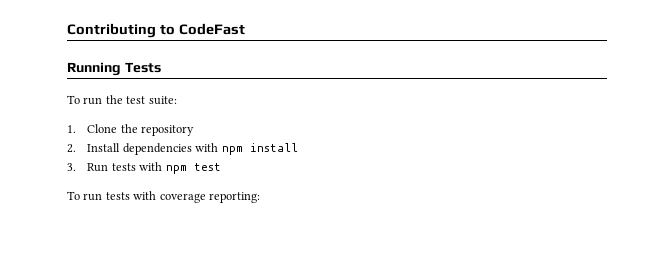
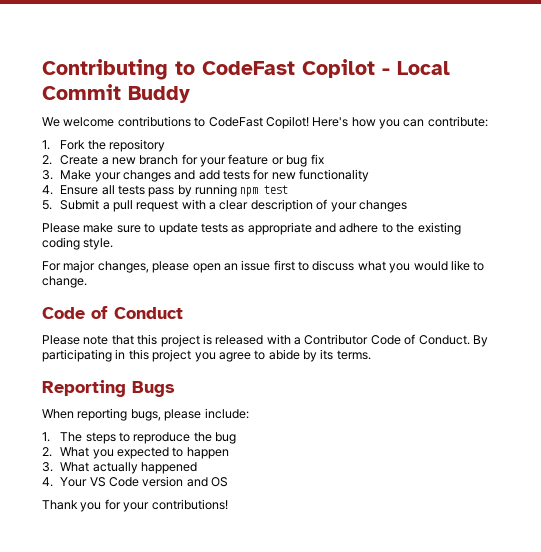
- Contributing to CodeFast
- Running Tests
- To run the test suite:
- 1. Clone the repository
+ Contributing to CodeFast Copilot - Local Commit Buddy
+ We welcome contributions to CodeFast Copilot! Here's how you can contribute:
+ 1. Fork the repository
- 2. Install dependencies with npm install
- 3. Run tests with npm test
- To run tests with coverage reporting:
+ 2. Create a new branch for your feature or bug fix
+ 3. Make your changes and add tests for new functionality
+ 4. Ensure all tests pass by running npm test
+ 5. Submit a pull request with a clear description of your changes
+ Please make sure to update tests as appropriate and adhere to the existing coding style.
+ For major changes, please open an issue first to discuss what you would like to change.
+ Code of Conduct
+ Please note that this project is released with a Contributor Code of Conduct. By participating in this project you agree to abide by its terms.
+ Reporting Bugs
+ When reporting bugs, please include:
+ 1. The steps to reproduce the bug
+ 2. What you expected to happen
+ 3. What actually happened
+ 4. Your VS Code version and OS
+ Thank you for your contributions!

